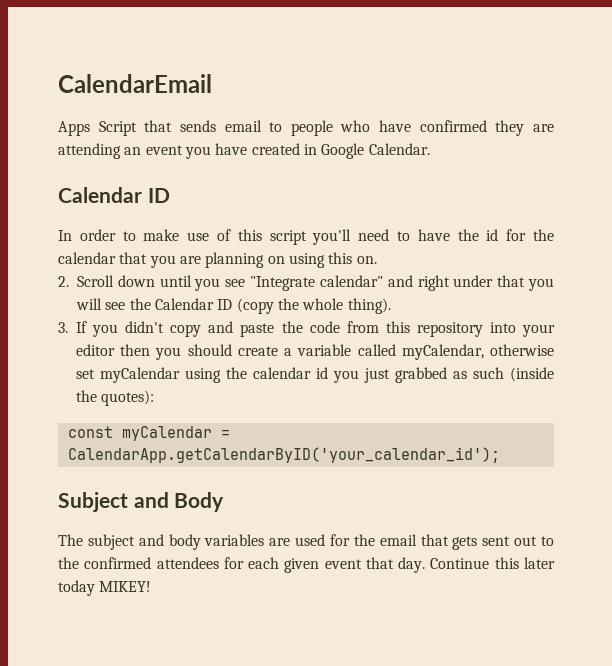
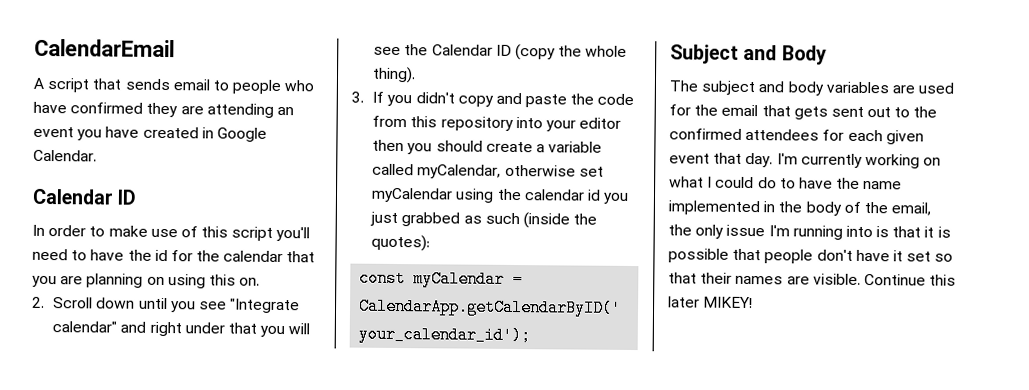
- Apps Script that sends email to people who have confirmed they are attending an event you have created in Google Calendar.
+ A script that sends email to people who have confirmed they are attending an event you have created in Google Calendar.
+ I'm currently working on what I could do to have the name implemented in the body of the email, the only issue I'm running into is that it is possible that people don't have it set so that their names are visible.
- Continue this later today MIKEY!
+ Continue this later MIKEY!

